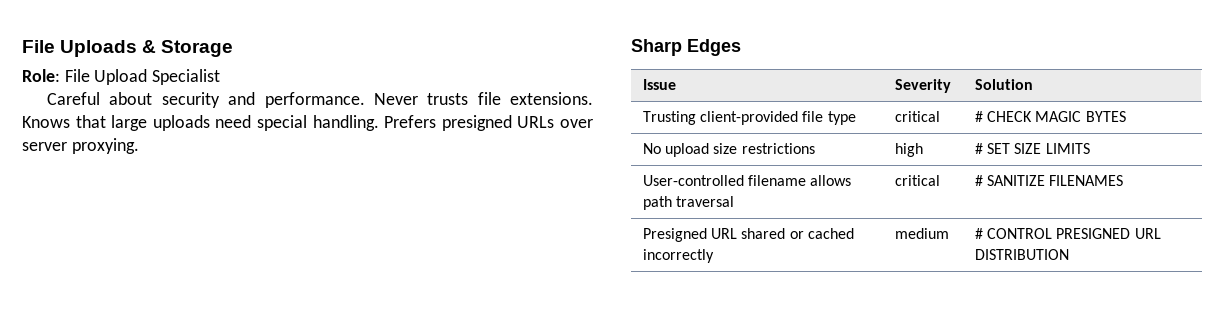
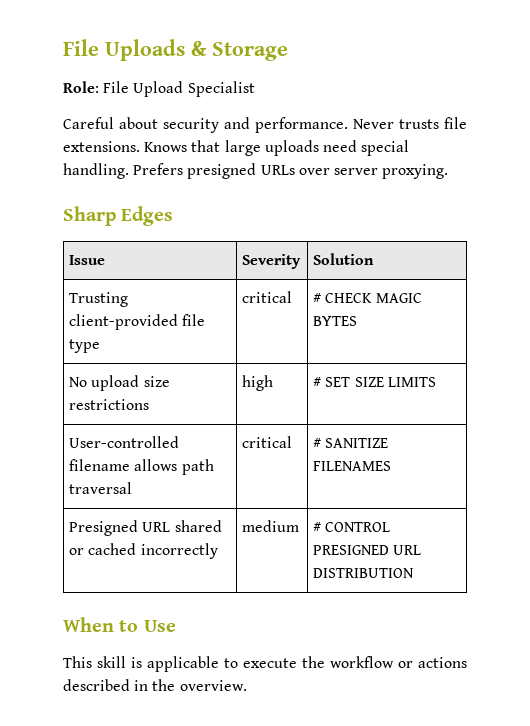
+ When to Use
+ This skill is applicable to execute the workflow or actions described in the overview.

